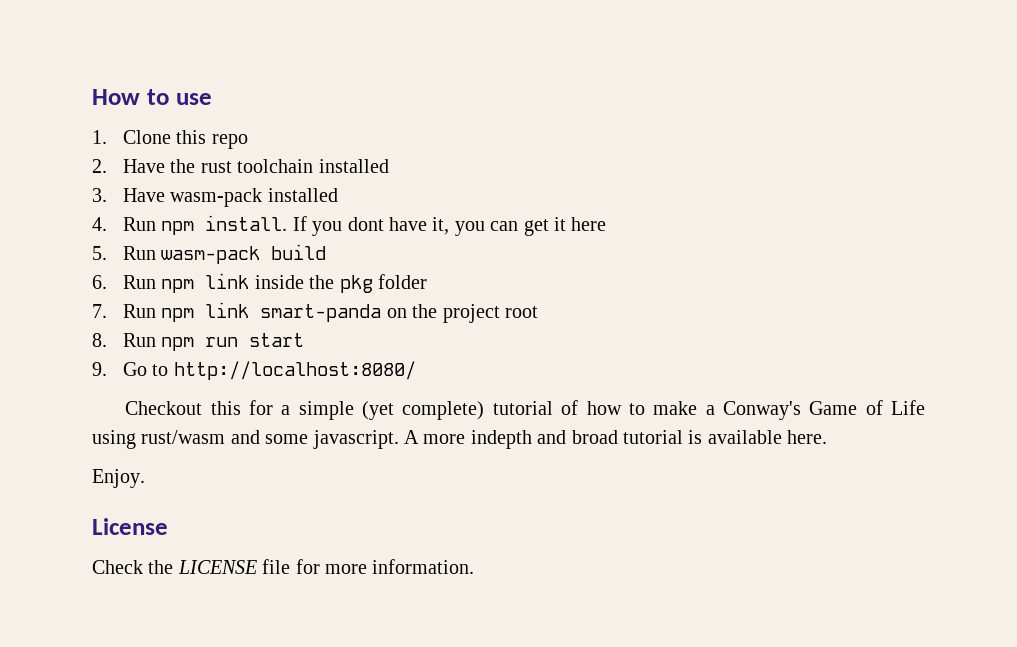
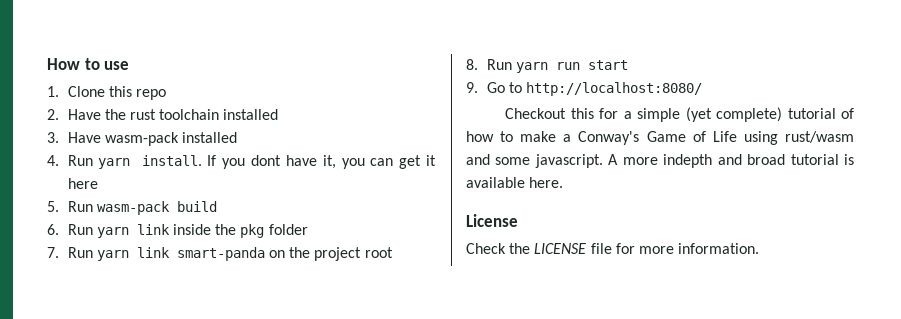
- 4. Run npm install.
+ 4. Run yarn install.
- 6. Run npm link inside the pkg folder
+ 6. Run yarn link inside the pkg folder
- 7. Run npm link smart-panda on the project root
+ 7. Run yarn link smart-panda on the project root
- 8. Run npm run start
+ 8. Run yarn run start
- Enjoy.

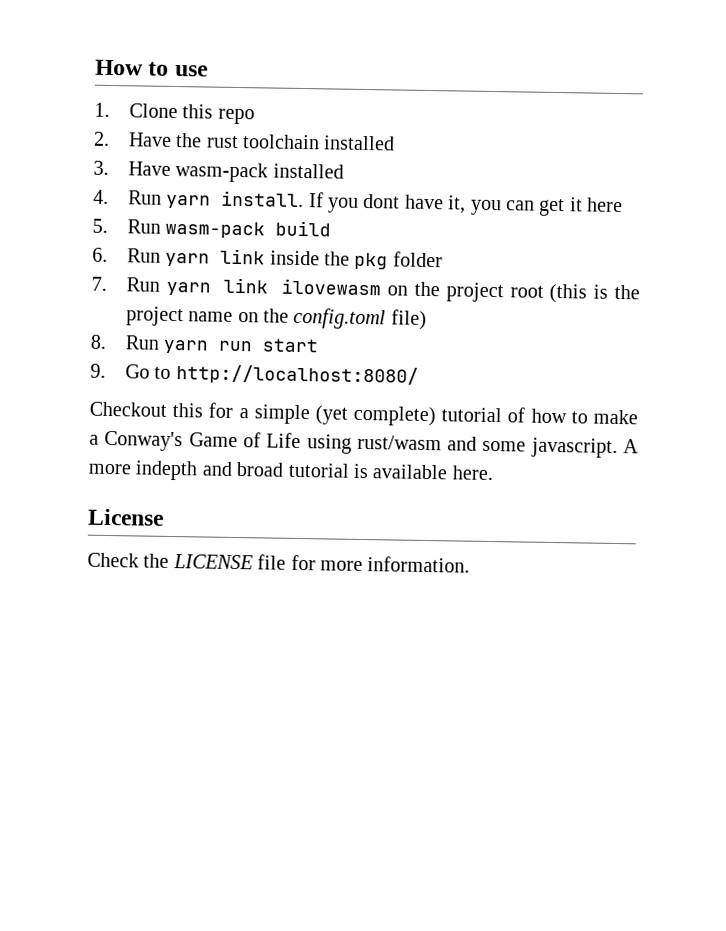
- 7. Run yarn link smart-panda on the project root
+ 7. Run yarn link ilovewasm on the project root (this is the project name on the config.toml file)

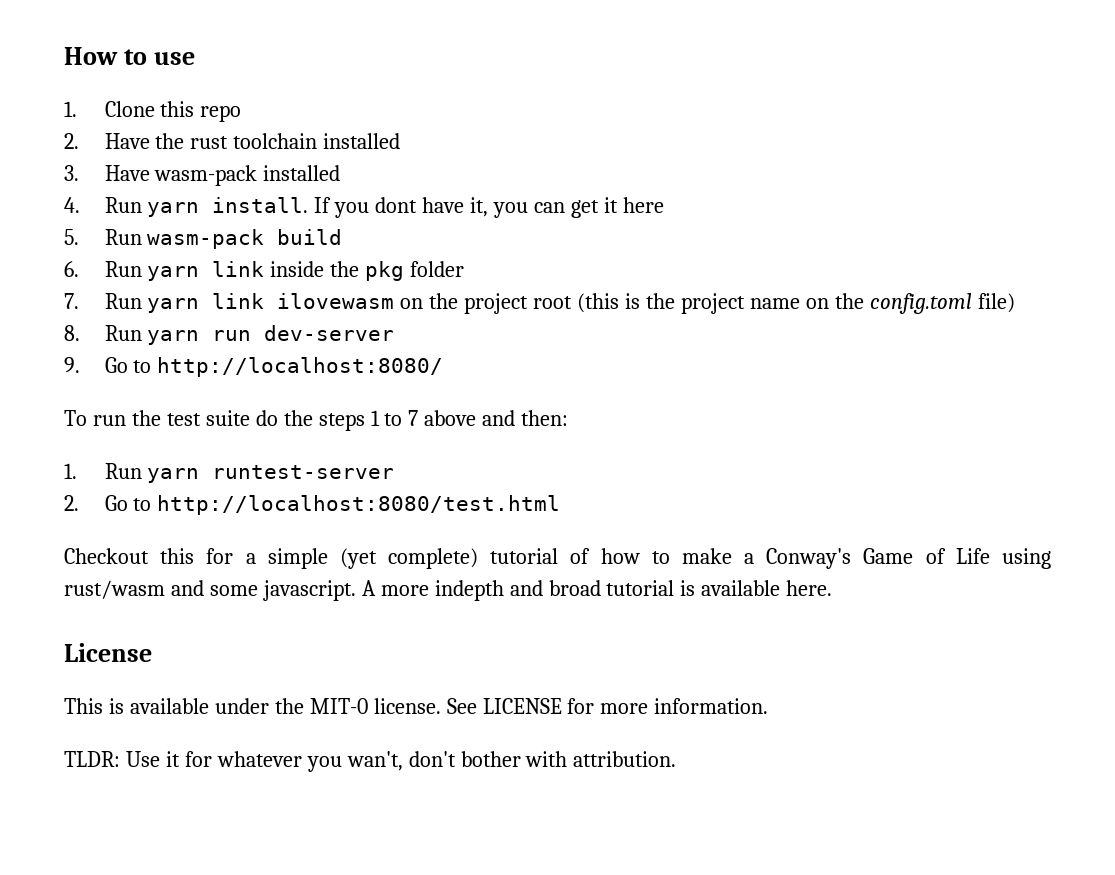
- 8. Run yarn run start
+ 8. Run yarn run dev-server
+ To run the test suite do the steps 1 to 7 above and then:
+ 1. Run yarn runtest-server
+ 2. Go to http://localhost:8080/test.html
- Check the LICENSE file for more information.
+ This is available under the MIT-0 license. See LICENSE for more information.
+ TLDR: Use it for whatever you wan't, don't bother with attribution.

